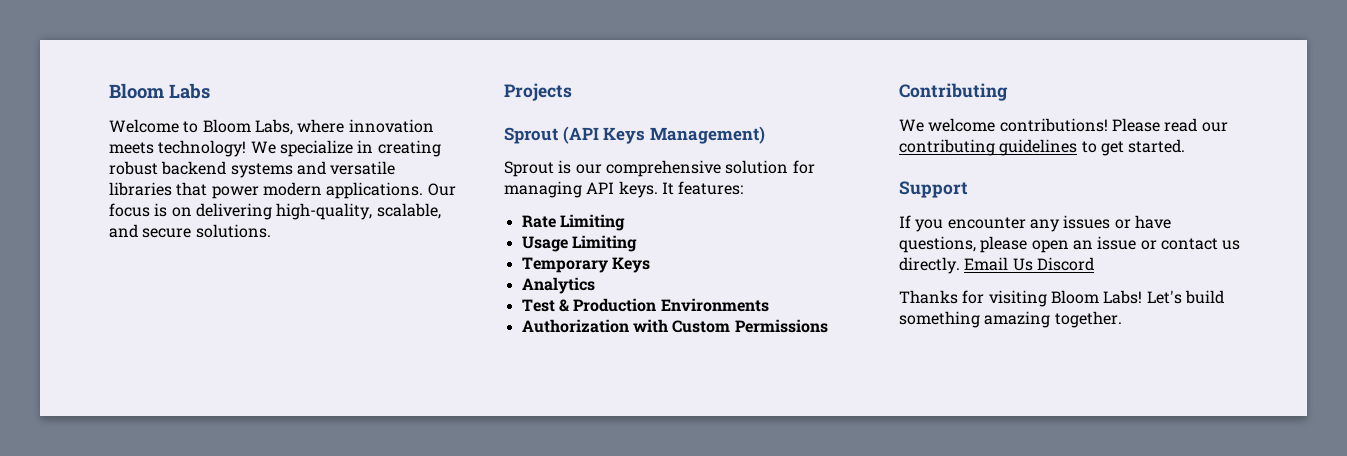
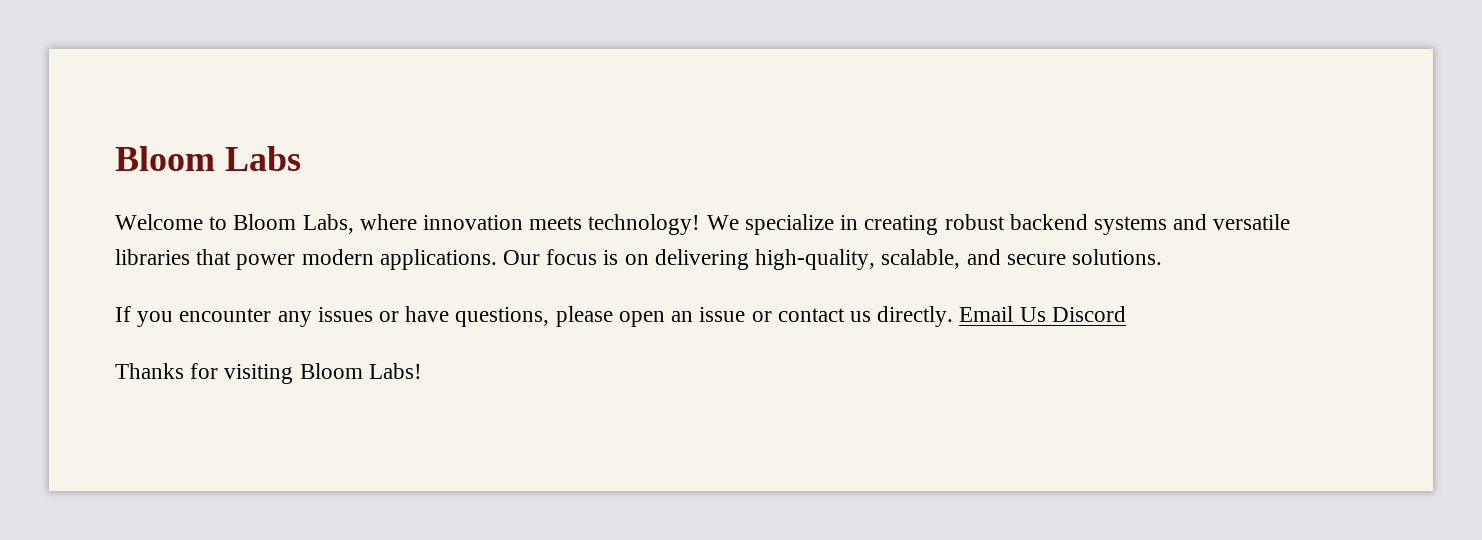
- Projects
- Sprout (API Keys Management)
- Sprout is our comprehensive solution for managing API keys. It features:
- Rate Limiting
- Usage Limiting
- Temporary Keys
- Analytics
- Test & Production Environments
- Authorization with Custom Permissions
- Contributing
- We welcome contributions! Please read our contributing guidelines to get started.
- Support
- Let's build something amazing together.

